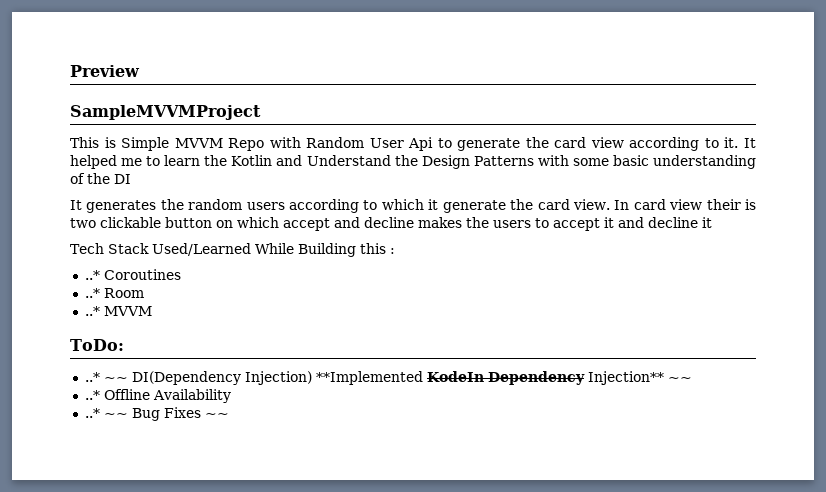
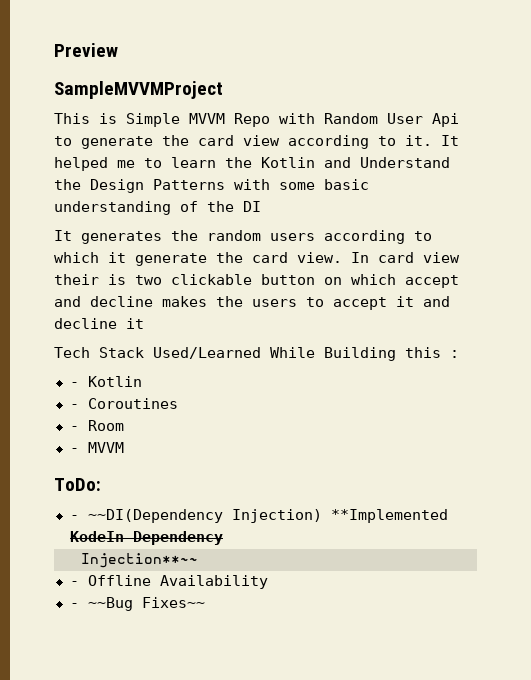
- ..* Coroutines
+ - Kotlin
+ - Coroutines
- ..* Room
+ - Room
- ..* MVVM
+ - MVVM
- ..* ~~ DI(Dependency Injection) **Implemented KodeIn Dependency Injection** ~~
- ..* Offline Availability
+ - ~~DI(Dependency Injection) **Implemented KodeIn Dependency
+ Injection**~~
+ - Offline Availability
- ..* ~~ Bug Fixes ~~
+ - ~~Bug Fixes~~

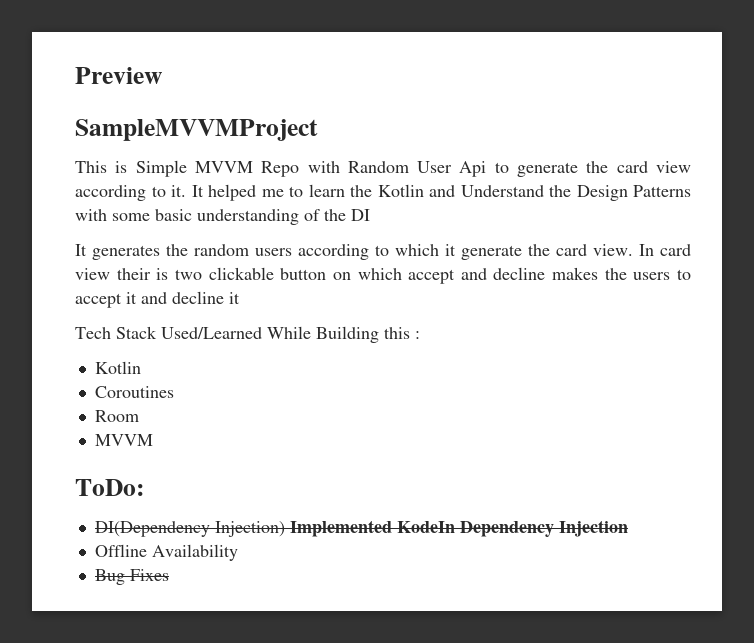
  Tech Stack Used/Learned While Building this :
- - Kotlin
+ Kotlin
- - Coroutines
+ Coroutines
- - Room
- - MVVM
+ Room
+ MVVM
- - ~~DI(Dependency Injection) **Implemented KodeIn Dependency
- Injection**~~
- - Offline Availability
+ DI(Dependency Injection) Implemented KodeIn Dependency Injection
+ Offline Availability
- - ~~Bug Fixes~~
+ Bug Fixes

